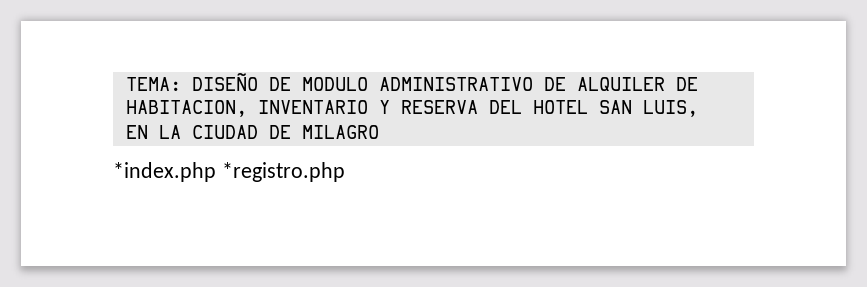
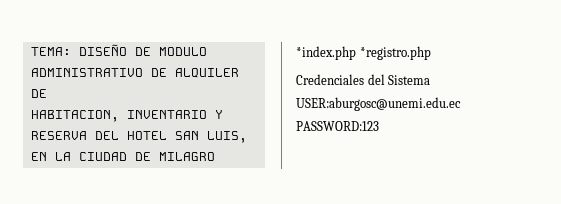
+ Credenciales del Sistema USER:aburgosc@unemi.edu.ec PASSWORD:123

